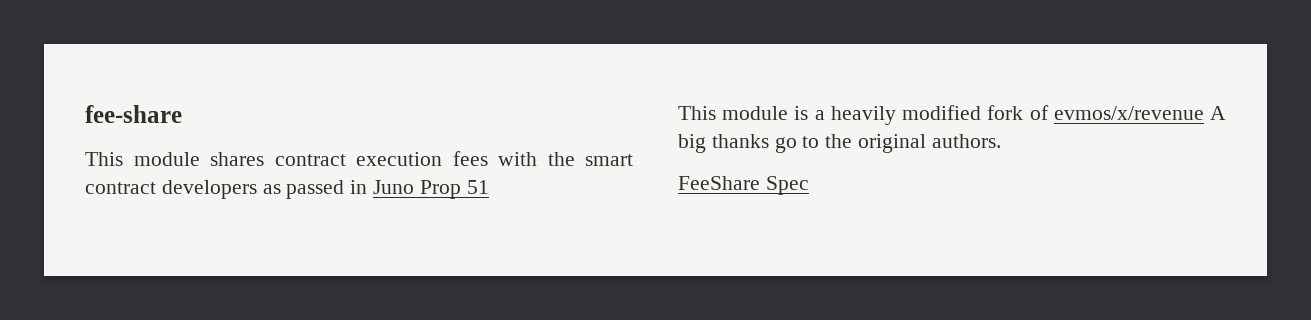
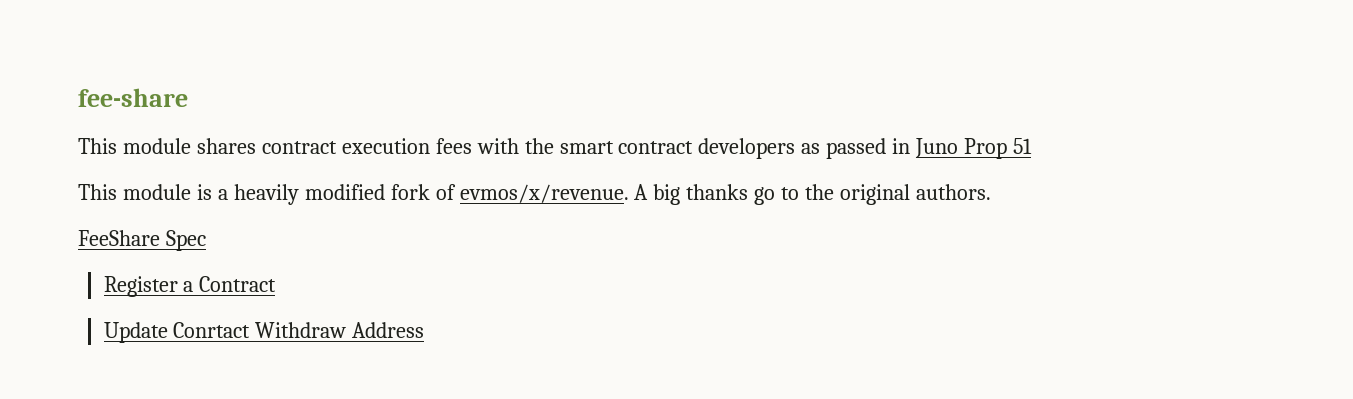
- This module is a heavily modified fork of evmos/x/revenue A big thanks go to the original authors.
+ This module is a heavily modified fork of evmos/x/revenue. A big thanks go to the original authors.
+ Register a Contract
+ Update Conrtact Withdraw Address

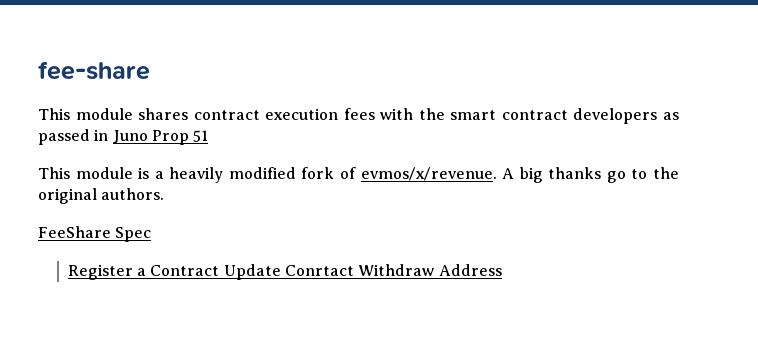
- Register a Contract
- Update Conrtact Withdraw Address
+ Register a Contract Update Conrtact Withdraw Address

